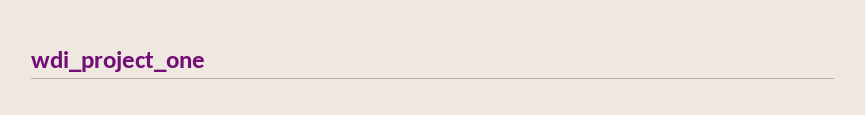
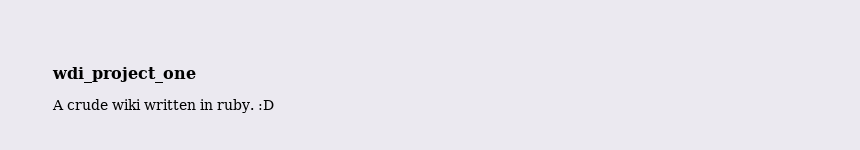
+ A crude wiki written in ruby. :D

